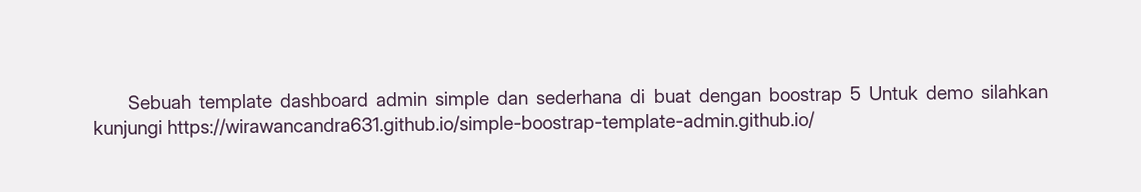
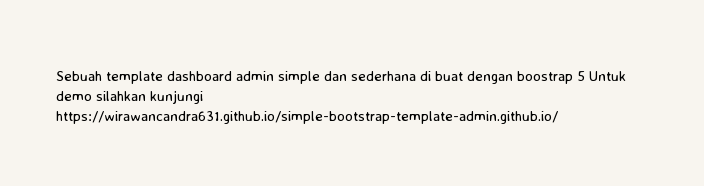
- Sebuah template dashboard admin simple dan sederhana di buat dengan boostrap 5 Untuk demo silahkan kunjungi https://wirawancandra631.github.io/simple-boostrap-template-admin.github.io/
+ Sebuah template dashboard admin simple dan sederhana di buat dengan boostrap 5 Untuk demo silahkan kunjungi https://wirawancandra631.github.io/simple-bootstrap-template-admin.github.io/

